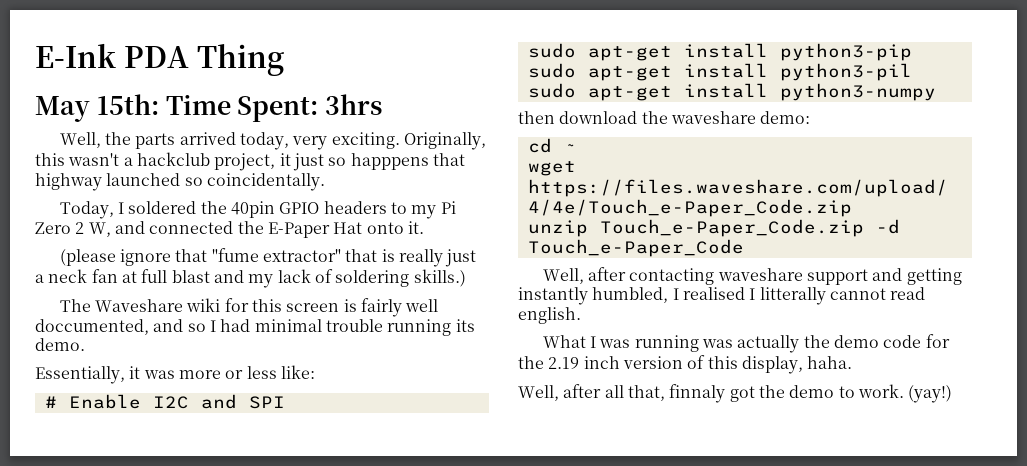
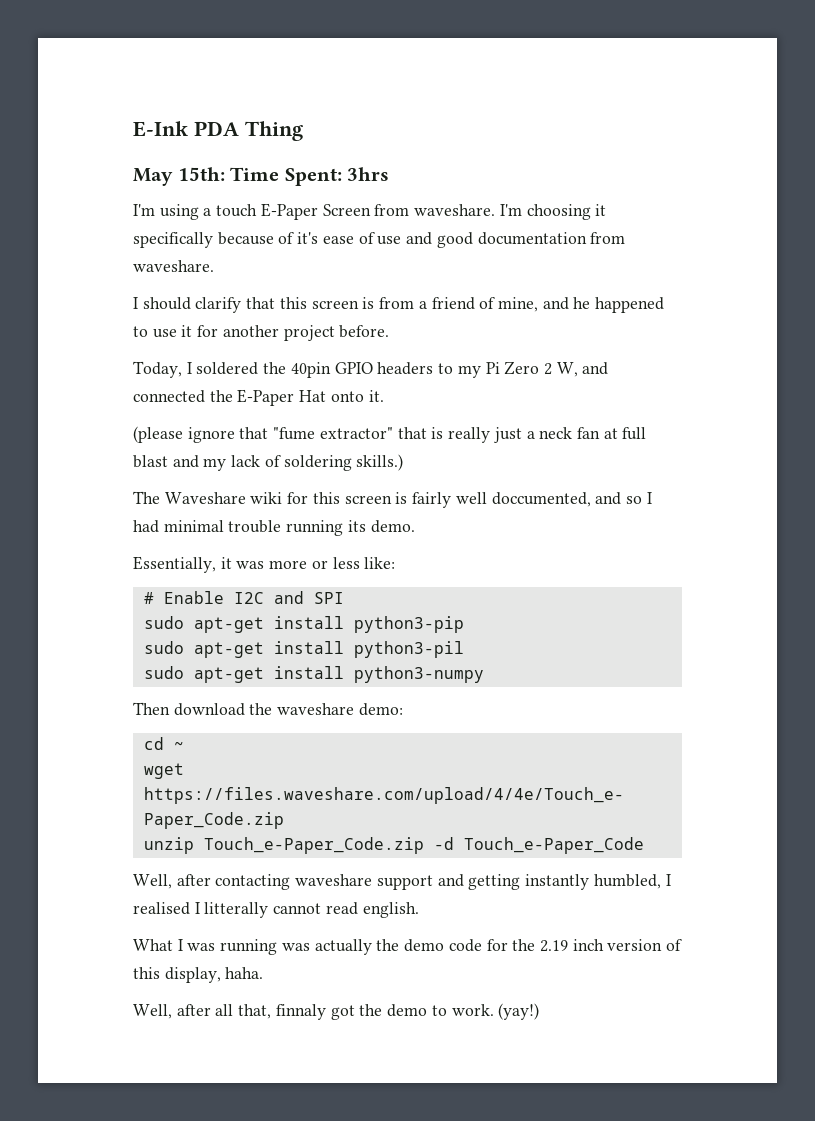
- Well, the parts arrived today, very exciting. Originally, this wasn't a hackclub project, it just so happpens that highway launched so coincidentally.
+ I'm using a touch E-Paper Screen from waveshare. I'm choosing it specifically because of it's ease of use and good documentation from waveshare.
+ I should clarify that this screen is from a friend of mine, and he happened to use it for another project before.
- then download the waveshare demo:
+ Then download the waveshare demo:

